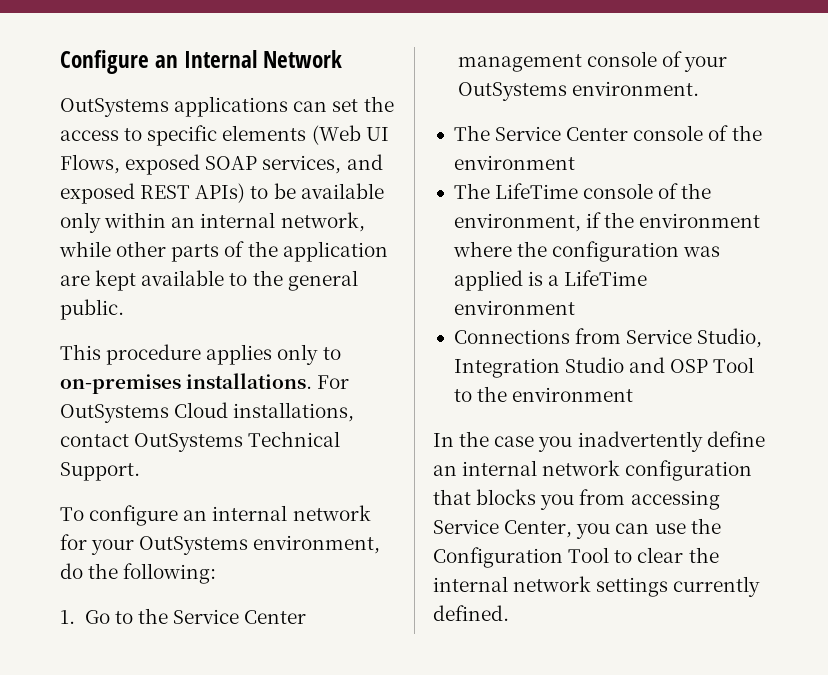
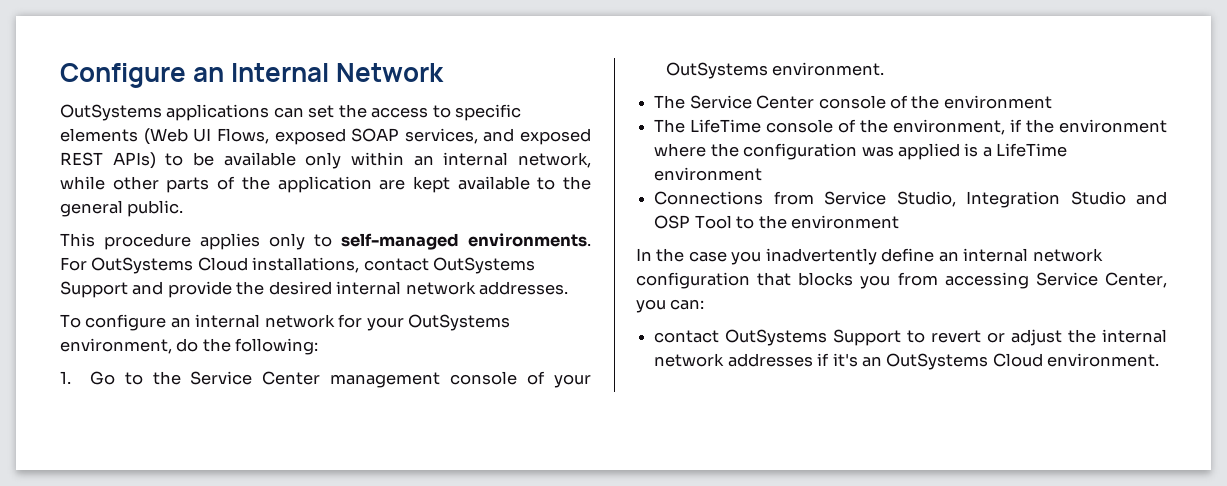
- This procedure applies only to on-premises installations.
+ This procedure applies only to self-managed environments.
- For OutSystems Cloud installations, contact OutSystems Technical Support.
+ For OutSystems Cloud installations, contact OutSystems Support and provide the desired internal network addresses.
- In the case you inadvertently define an internal network configuration that blocks you from accessing Service Center, you can use the Configuration Tool to clear the internal network settings currently defined.
+ In the case you inadvertently define an internal network configuration that blocks you from accessing Service Center, you can:
+ contact OutSystems Support to revert or adjust the internal network addresses if it's an OutSystems Cloud environment.

